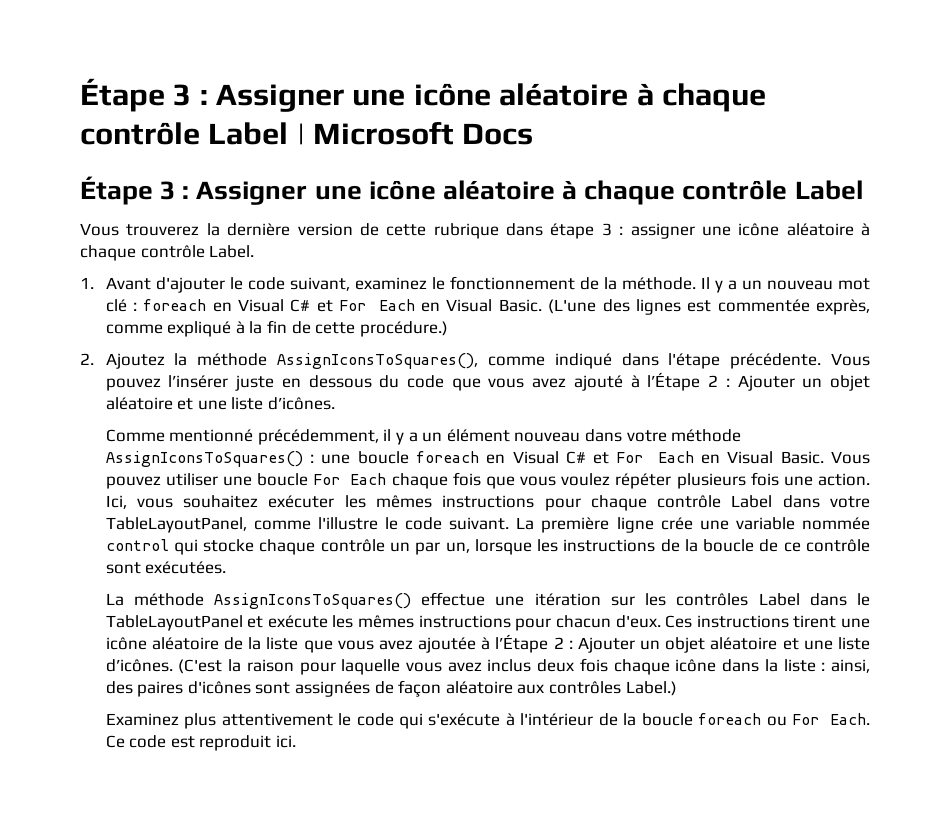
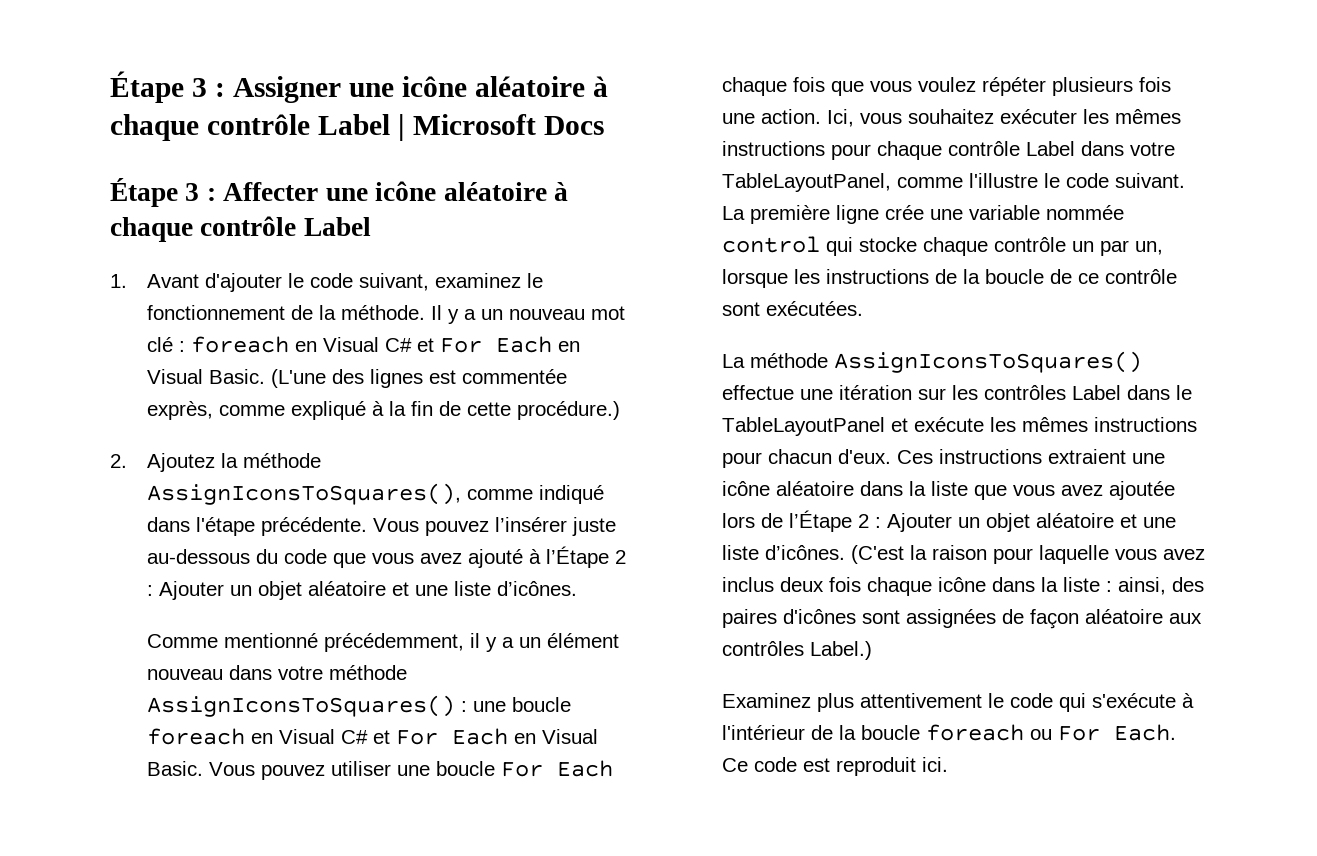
  Étape 3 : Assigner une icône aléatoire à chaque contrôle Label | Microsoft Docs
- Étape 3 : Assigner une icône aléatoire à chaque contrôle Label
- Vous trouverez la dernière version de cette rubrique dans étape 3 : assigner une icône aléatoire à chaque contrôle Label.
+ Étape 3 : Affecter une icône aléatoire à chaque contrôle Label
- Vous pouvez l’insérer juste en dessous du code que vous avez ajouté à l’Étape 2 : Ajouter un objet aléatoire et une liste d’icônes.
+ Vous pouvez l’insérer juste au-dessous du code que vous avez ajouté à l’Étape 2 : Ajouter un objet aléatoire et une liste d’icônes.
- Ces instructions tirent une icône aléatoire de la liste que vous avez ajoutée à l’Étape 2 : Ajouter un objet aléatoire et une liste d’icônes.
+ Ces instructions extraient une icône aléatoire dans la liste que vous avez ajoutée lors de l’Étape 2 : Ajouter un objet aléatoire et une liste d’icônes.

